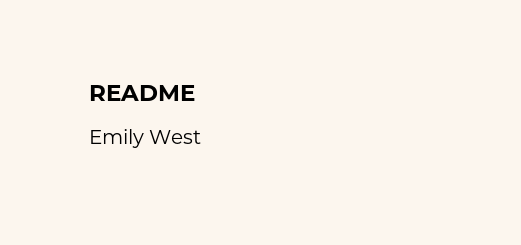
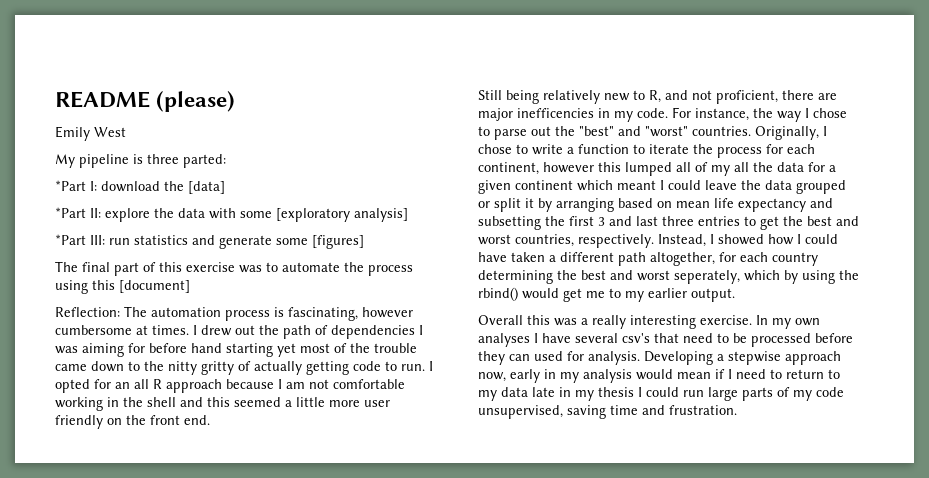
- README
+ README (please)
+ My pipeline is three parted:
+ *Part I: download the [data]
+ *Part II: explore the data with some [exploratory analysis]
+ *Part III: run statistics and generate some [figures]
+ The final part of this exercise was to automate the process using this [document]
+ Reflection: The automation process is fascinating, however cumbersome at times. I drew out the path of dependencies I was aiming for before hand starting yet most of the trouble came down to the nitty gritty of actually getting code to run. I opted for an all R approach because I am not comfortable working in the shell and this seemed a little more user friendly on the front end.
+ Still being relatively new to R, and not proficient, there are major inefficencies in my code. For instance, the way I chose to parse out the "best" and "worst" countries. Originally, I chose to write a function to iterate the process for each continent, however this lumped all of my all the data for a given continent which meant I could leave the data grouped or split it by arranging based on mean life expectancy and subsetting the first 3 and last three entries to get the best and worst countries, respectively. Instead, I showed how I could have taken a different path altogether, for each country determining the best and worst seperately, which by using the rbind() would get me to my earlier output.
+ Overall this was a really interesting exercise. In my own analyses I have several csv's that need to be processed before they can used for analysis. Developing a stepwise approach now, early in my analysis would mean if I need to return to my data late in my thesis I could run large parts of my code unsupervised, saving time and frustration.

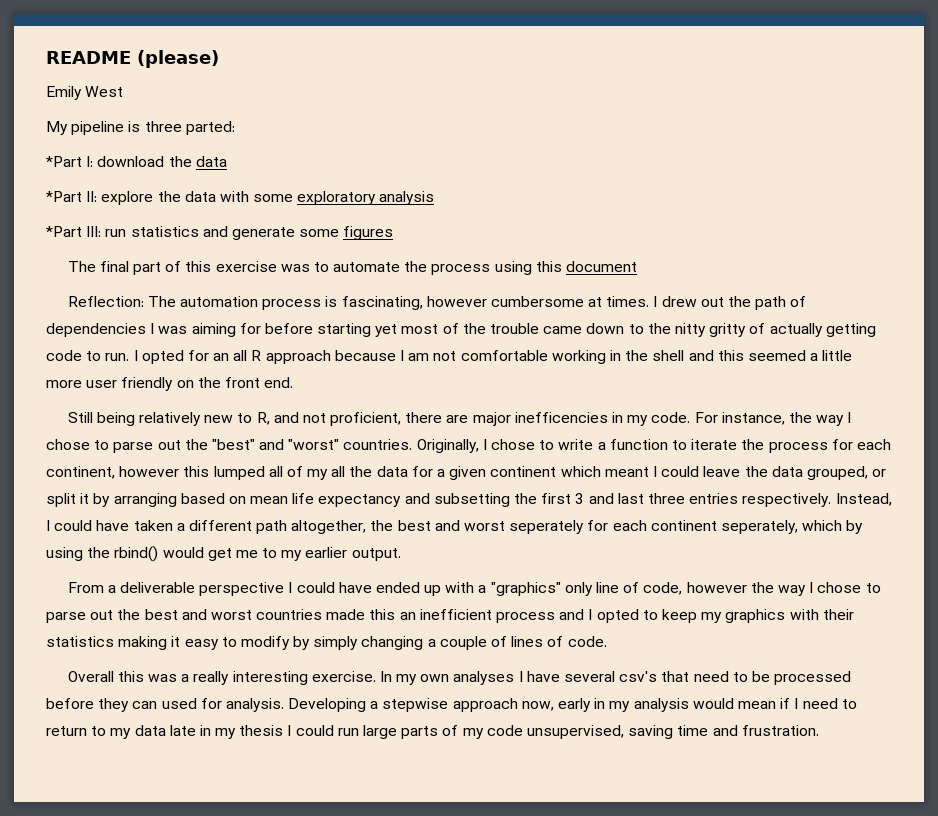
- *Part I: download the [data]
+ *Part I: download the data
- *Part II: explore the data with some [exploratory analysis]
+ *Part II: explore the data with some exploratory analysis
- *Part III: run statistics and generate some [figures]
+ *Part III: run statistics and generate some figures
- The final part of this exercise was to automate the process using this [document]
+ The final part of this exercise was to automate the process using this document
- I drew out the path of dependencies I was aiming for before hand starting yet most of the trouble came down to the nitty gritty of actually getting code to run.
+ I drew out the path of dependencies I was aiming for before starting yet most of the trouble came down to the nitty gritty of actually getting code to run.
- Originally, I chose to write a function to iterate the process for each continent, however this lumped all of my all the data for a given continent which meant I could leave the data grouped or split it by arranging based on mean life expectancy and subsetting the first 3 and last three entries to get the best and worst countries, respectively. Instead, I showed how I could have taken a different path altogether, for each country determining the best and worst seperately, which by using the rbind() would get me to my earlier output.
+ Originally, I chose to write a function to iterate the process for each continent, however this lumped all of my all the data for a given continent which meant I could leave the data grouped, or split it by arranging based on mean life expectancy and subsetting the first 3 and last three entries respectively. Instead, I could have taken a different path altogether, the best and worst seperately for each continent seperately, which by using the rbind() would get me to my earlier output.
+ From a deliverable perspective I could have ended up with a "graphics" only line of code, however the way I chose to parse out the best and worst countries made this an inefficient process and I opted to keep my graphics with their statistics making it easy to modify by simply changing a couple of lines of code.

